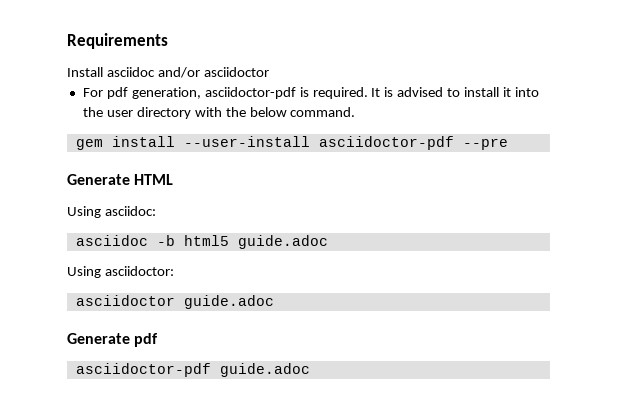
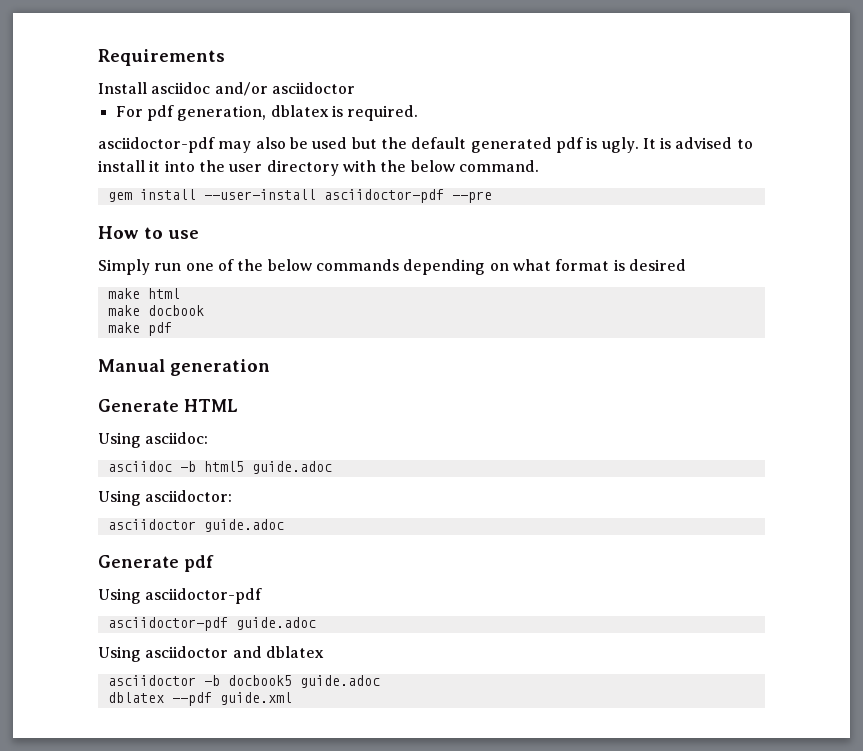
- For pdf generation, asciidoctor-pdf is required.
+ For pdf generation, dblatex is required.
+ asciidoctor-pdf may also be used but the default generated pdf is ugly.
+ How to use
+ Simply run one of the below commands depending on what format is desired
+ make html
+ make docbook
+ make pdf
+ Manual generation
+ Using asciidoctor-pdf
+ Using asciidoctor and dblatex
+ asciidoctor -b docbook5 guide.adoc
+ dblatex --pdf guide.xml

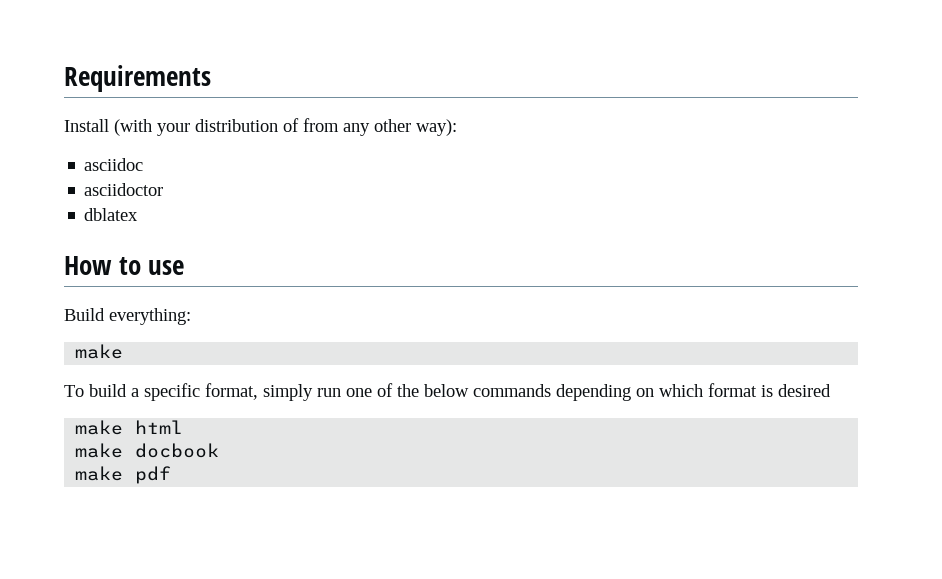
- Install asciidoc and/or asciidoctor
+ Install (with your distribution of from any other way):
+ asciidoc
+ asciidoctor
- For pdf generation, dblatex is required.
- asciidoctor-pdf may also be used but the default generated pdf is ugly. It is advised to install it into the user directory with the below command.
- gem install --user-install asciidoctor-pdf --pre
+ dblatex
  How to use
- Simply run one of the below commands depending on what format is desired
+ Build everything:
+ make
+ To build a specific format, simply run one of the below commands depending on which format is desired
- Manual generation
- Generate HTML
- Using asciidoc:
- asciidoc -b html5 guide.adoc
- Using asciidoctor:
- asciidoctor guide.adoc
- Generate pdf
- Using asciidoctor-pdf
- asciidoctor-pdf guide.adoc
- Using asciidoctor and dblatex
- asciidoctor -b docbook5 guide.adoc
- dblatex --pdf guide.xml

